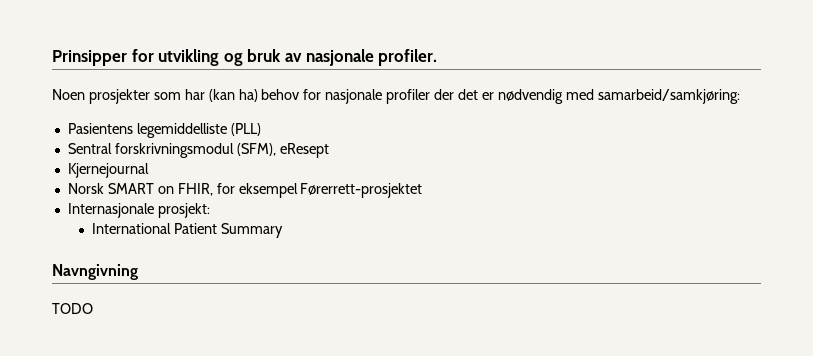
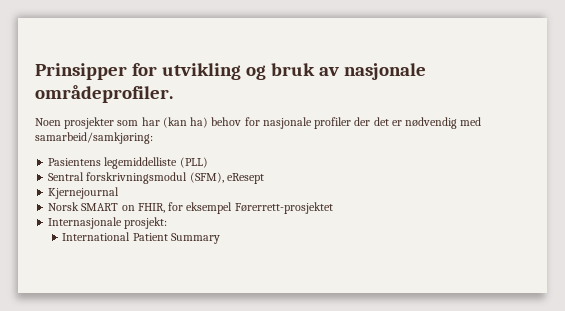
- Prinsipper for utvikling og bruk av nasjonale profiler.
+ Prinsipper for utvikling og bruk av nasjonale områdeprofiler.
- Navngivning
- TODO

